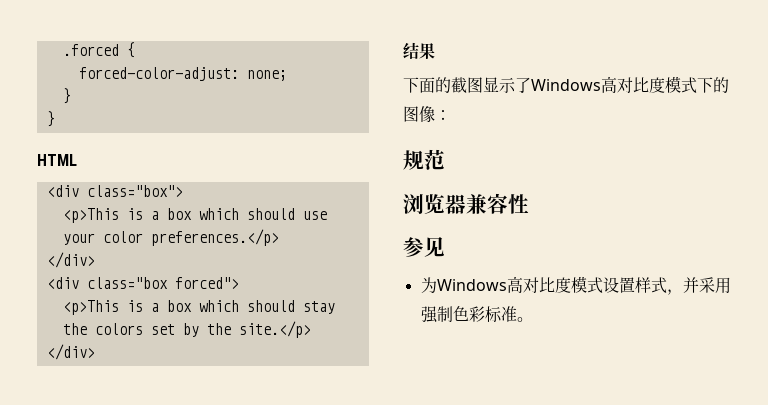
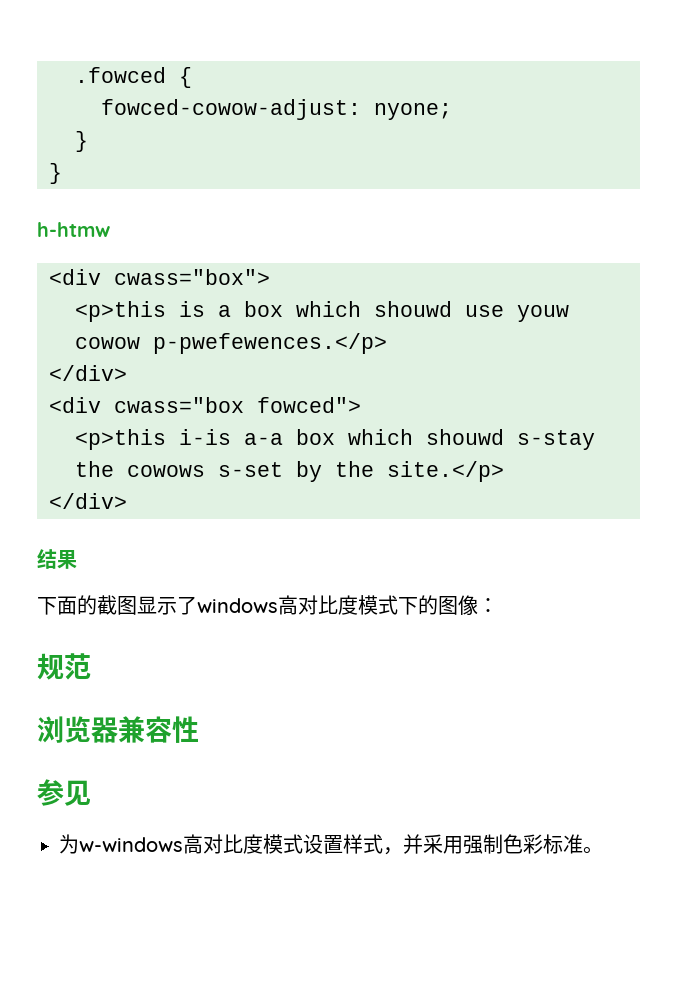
- .forced {
+ .fowced {
- forced-color-adjust: none;
+ fowced-cowow-adjust: nyone;
- HTML
- <div class="box">
- <p>This is a box which should use your color preferences.</p>
+ h-htmw
+ <div cwass="box">
+ <p>this is a box which shouwd use youw cowow p-pwefewences.</p>
  </div>
- <div class="box forced">
- <p>This is a box which should stay the colors set by the site.</p>
+ <div cwass="box fowced">
+ <p>this i-is a-a box which shouwd s-stay the cowows s-set by the site.</p>
- 下面的截图显示了Windows高对比度模式下的图像：
+ 下面的截图显示了windows高对比度模式下的图像：
- 为Windows高对比度模式设置样式，并采用强制色彩标准。
+ 为w-windows高对比度模式设置样式，并采用强制色彩标准。

